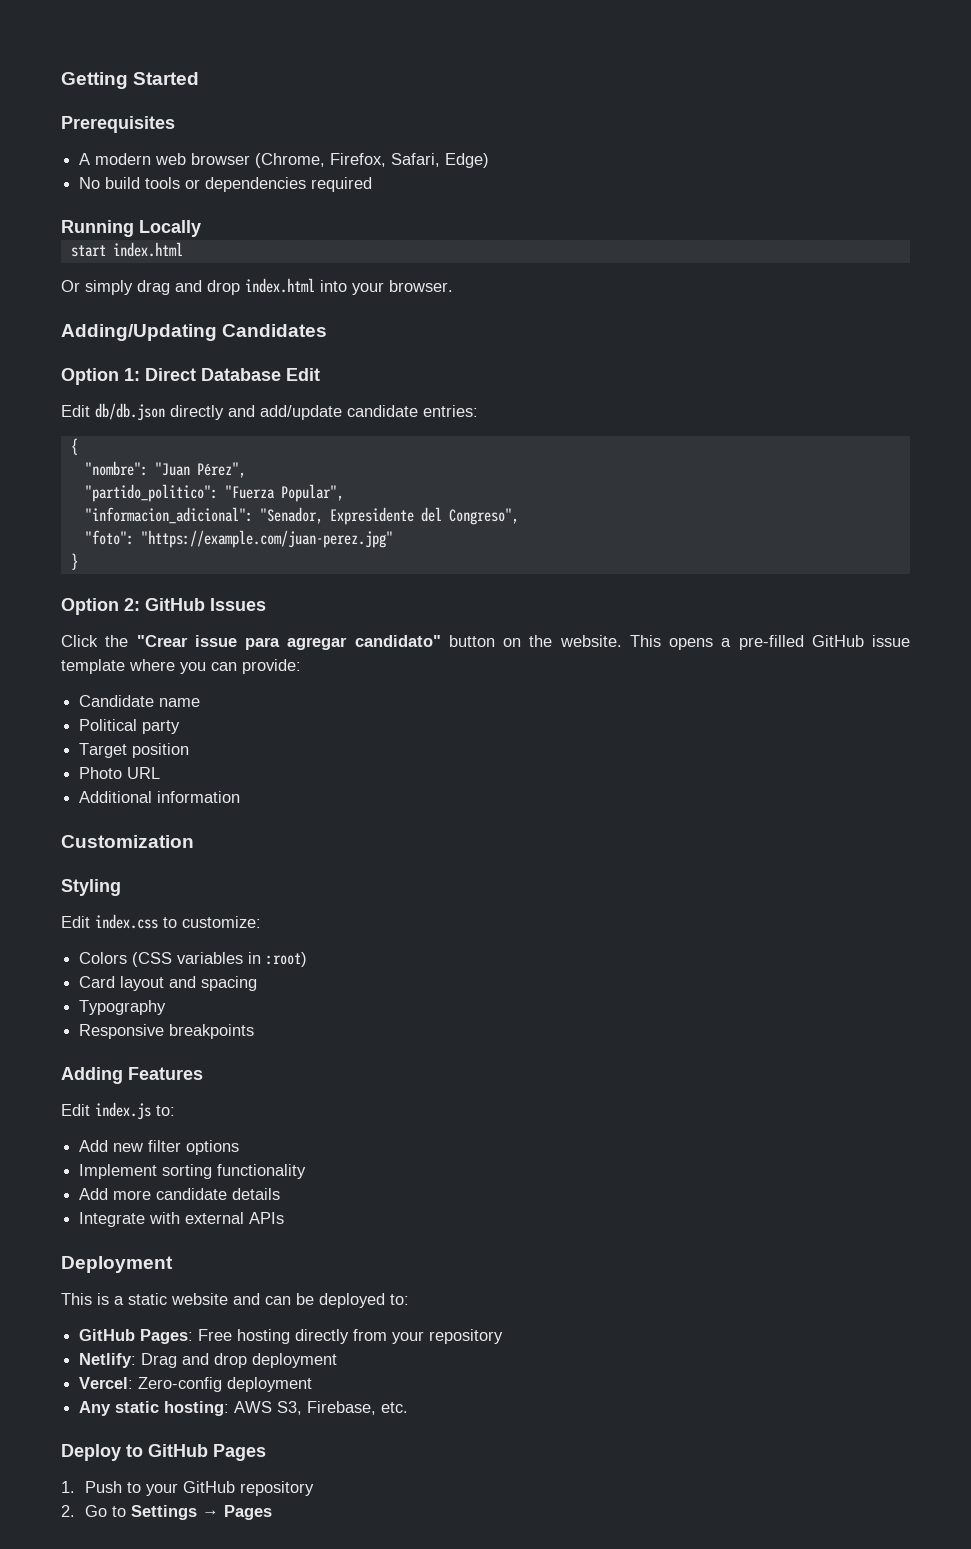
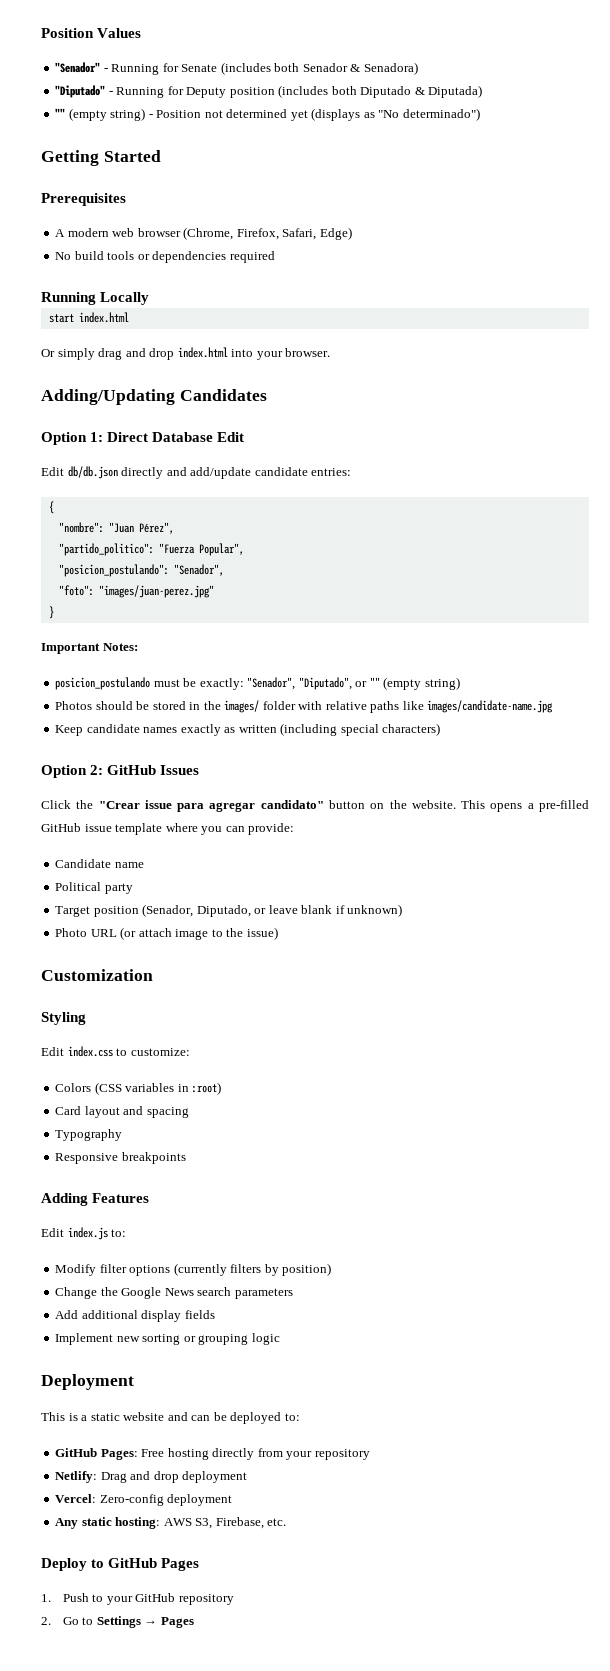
+ Position Values
+ "Senador" - Running for Senate (includes both Senador & Senadora)
+ "Diputado" - Running for Deputy position (includes both Diputado & Diputada)
+ "" (empty string) - Position not determined yet (displays as "No determinado")
- "informacion_adicional": "Senador, Expresidente del Congreso",
+ "posicion_postulando": "Senador",
- "foto": "https://example.com/juan-perez.jpg"
+ "foto": "images/juan-perez.jpg"
+ Important Notes:
+ posicion_postulando must be exactly: "Senador", "Diputado", or "" (empty string)
+ Photos should be stored in the images/ folder with relative paths like images/candidate-name.jpg
+ Keep candidate names exactly as written (including special characters)
- Target position
- Photo URL
- Additional information
+ Target position (Senador, Diputado, or leave blank if unknown)
+ Photo URL (or attach image to the issue)
- Add new filter options
- Implement sorting functionality
- Add more candidate details
- Integrate with external APIs
+ Modify filter options (currently filters by position)
+ Change the Google News search parameters
+ Add additional display fields
+ Implement new sorting or grouping logic

